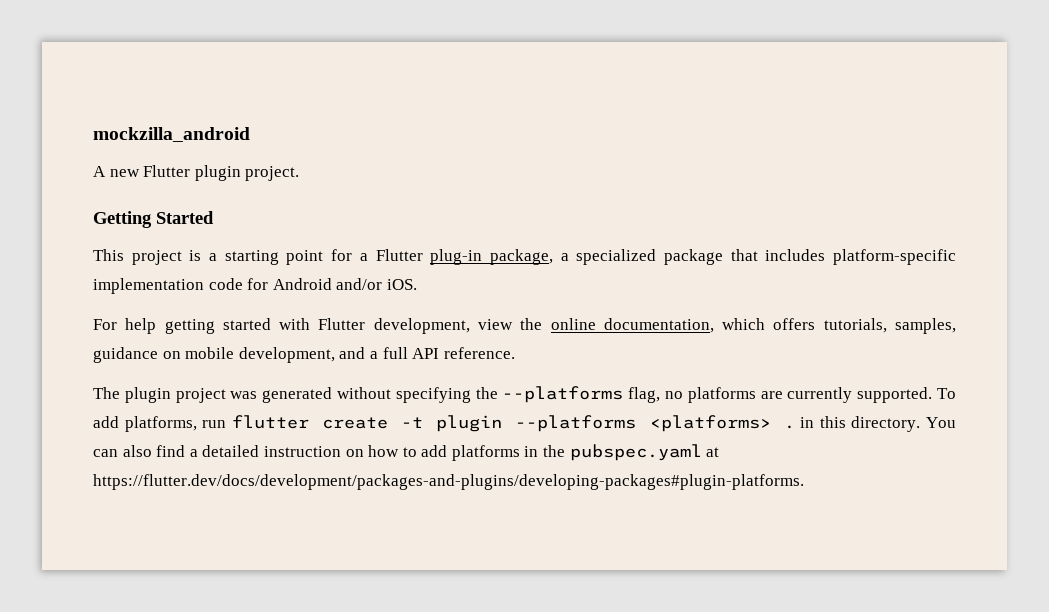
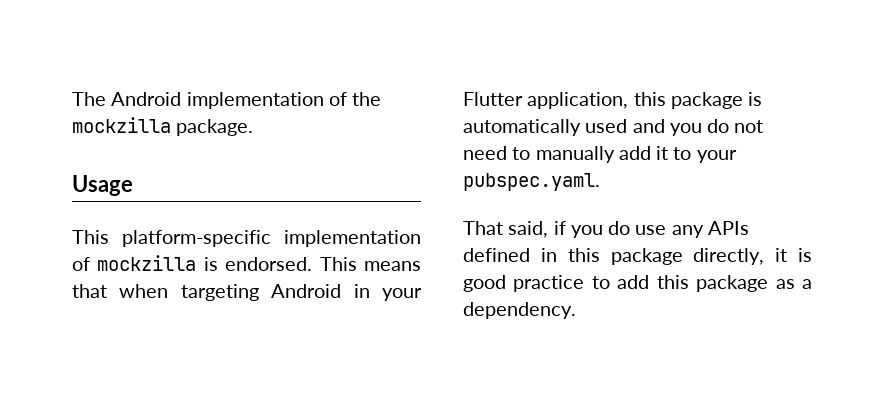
- mockzilla_android
- A new Flutter plugin project.
- Getting Started
- This project is a starting point for a Flutter plug-in package, a specialized package that includes platform-specific implementation code for Android and/or iOS.
- For help getting started with Flutter development, view the online documentation, which offers tutorials, samples, guidance on mobile development, and a full API reference.
- The plugin project was generated without specifying the --platforms flag, no platforms are currently supported. To add platforms, run flutter create -t plugin --platforms <platforms> . in this directory. You can also find a detailed instruction on how to add platforms in the pubspec.yaml at https://flutter.dev/docs/development/packages-and-plugins/developing-packages#plugin-platforms.
+ The Android implementation of the mockzilla package.
+ Usage
+ This platform-specific implementation of mockzilla is endorsed. This means that when targeting Android in your Flutter application, this package is automatically used and you do not need to manually add it to your pubspec.yaml.
+ That said, if you do use any APIs defined in this package directly, it is good practice to add this package as a dependency.

